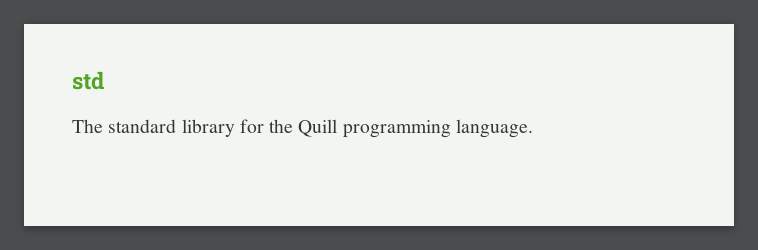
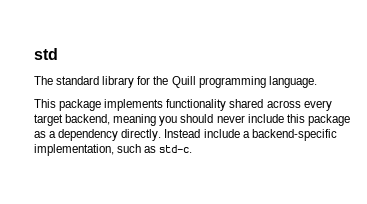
+ This package implements functionality shared across every target backend, meaning you should never include this package as a dependency directly. Instead include a backend-specific implementation, such as std-c.

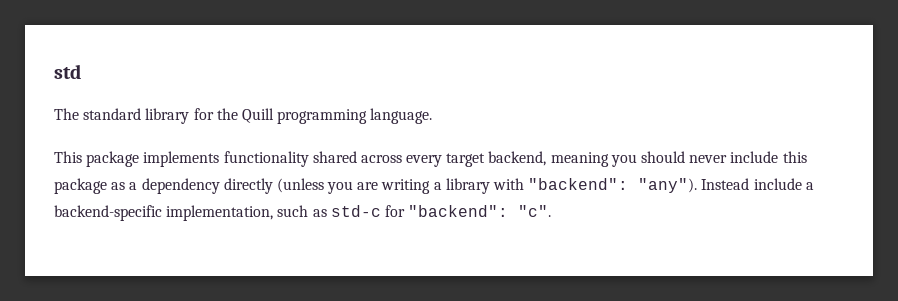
- This package implements functionality shared across every target backend, meaning you should never include this package as a dependency directly.
+ This package implements functionality shared across every target backend, meaning you should never include this package as a dependency directly (unless you are writing a library with "backend": "any").
- Instead include a backend-specific implementation, such as std-c.
+ Instead include a backend-specific implementation, such as std-c for "backend": "c".

